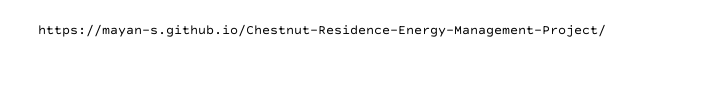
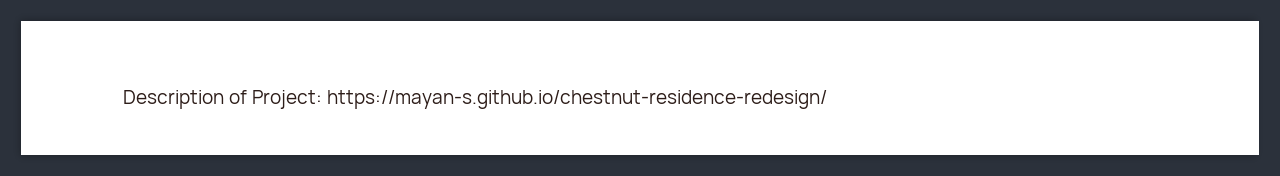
- https://mayan-s.github.io/Chestnut-Residence-Energy-Management-Project/
+ Description of Project: https://mayan-s.github.io/chestnut-residence-redesign/

